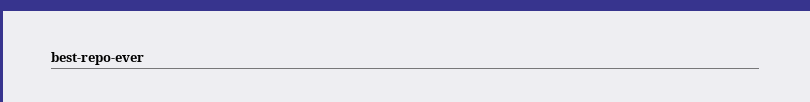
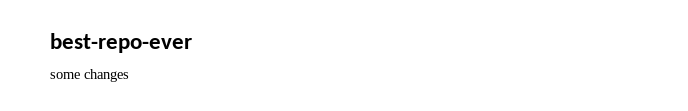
+ some changes

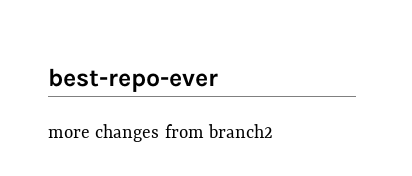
- some changes
+ more changes from branch2

